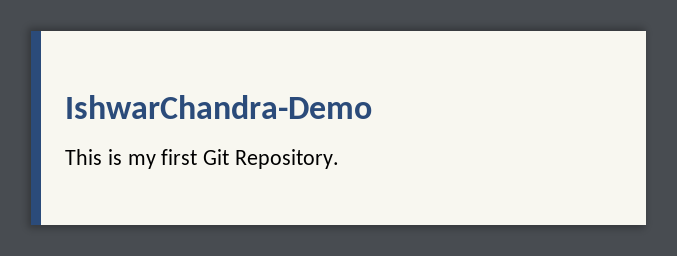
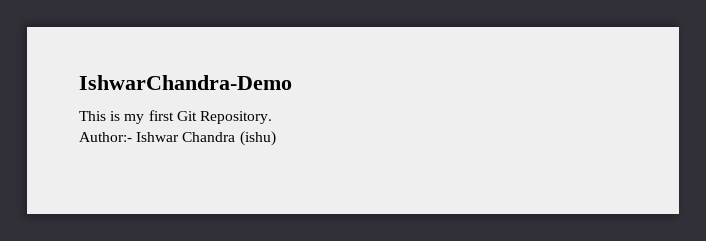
+ Author:- Ishwar Chandra (ishu)

